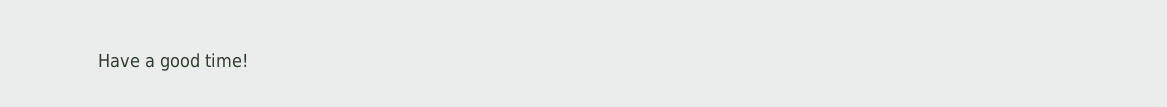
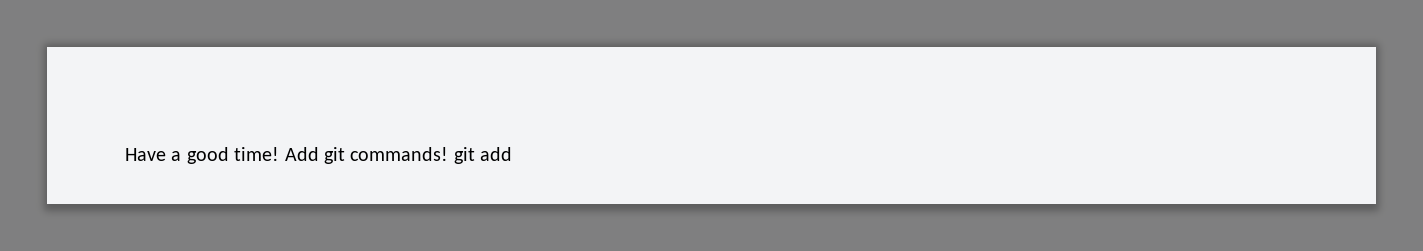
+ Add git commands! git add

